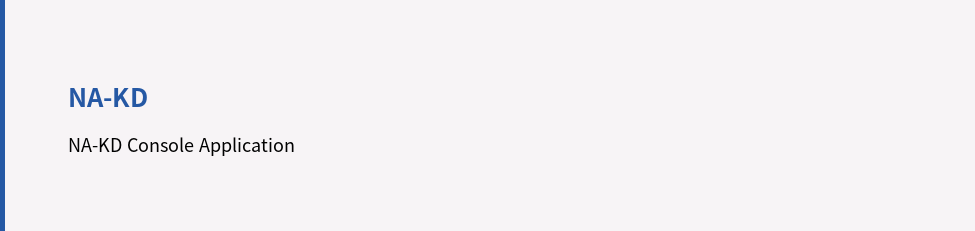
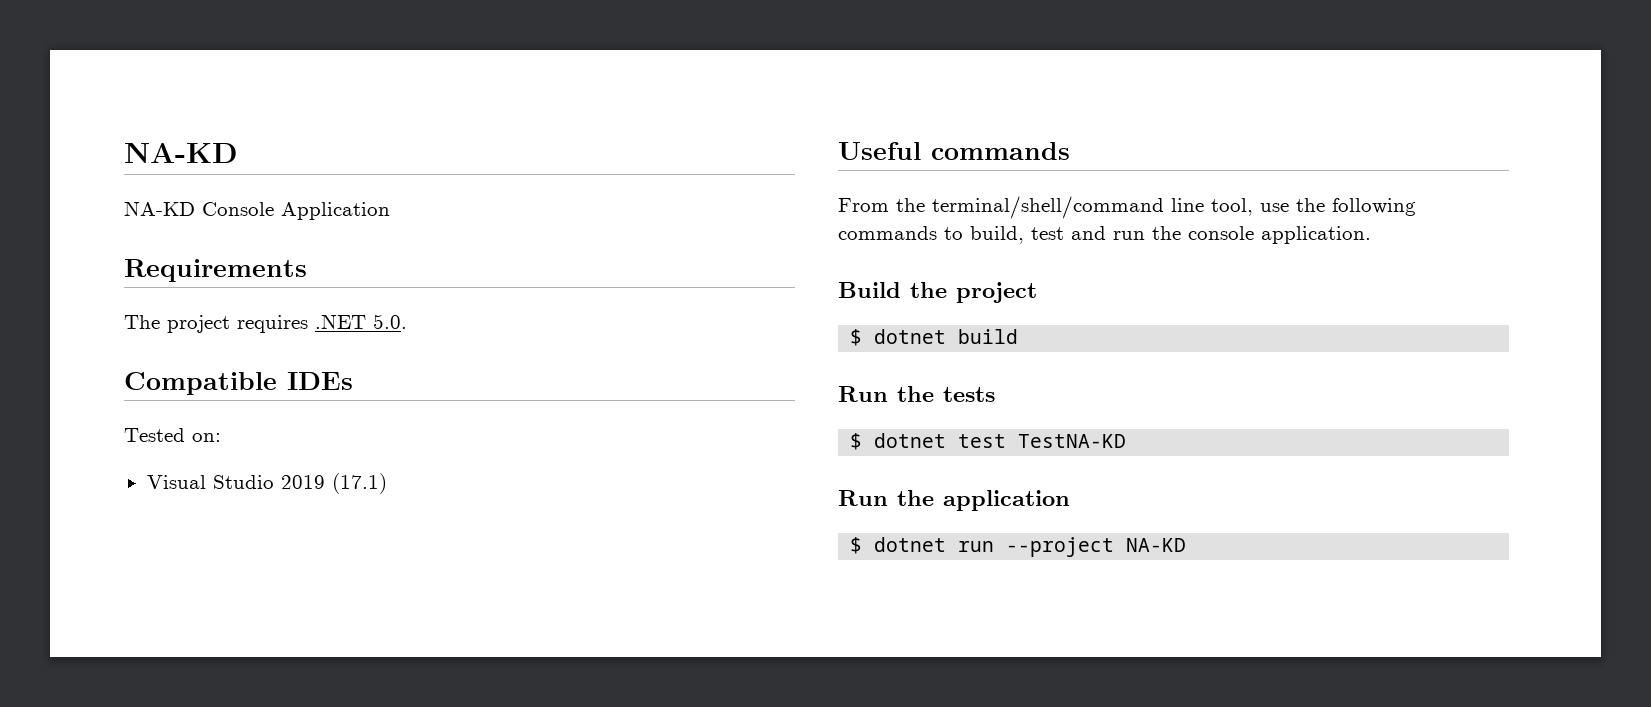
+ Requirements
+ The project requires .NET 5.0.
+ Compatible IDEs
+ Tested on:
+ Visual Studio 2019 (17.1)
+ Useful commands
+ From the terminal/shell/command line tool, use the following commands to build, test and run the console application.
+ Build the project
+ $ dotnet build
+ Run the tests
+ $ dotnet test TestNA-KD
+ Run the application
+ $ dotnet run --project NA-KD

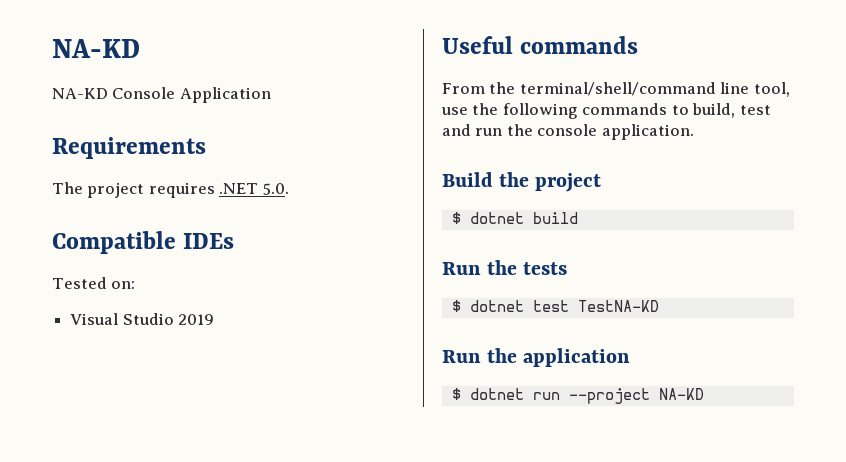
- Visual Studio 2019 (17.1)
+ Visual Studio 2019

